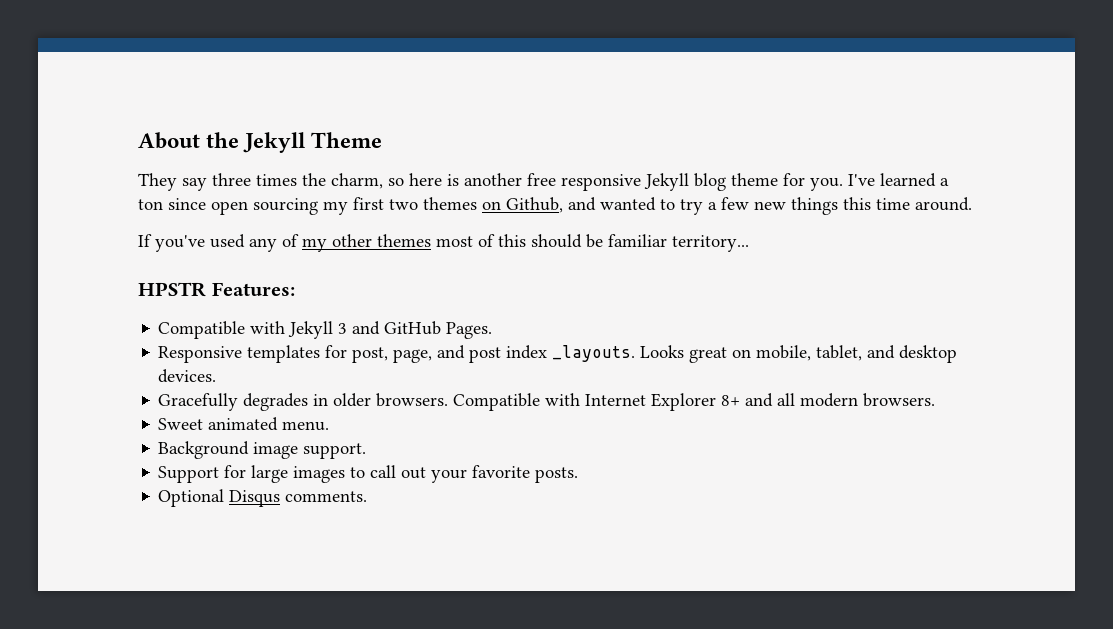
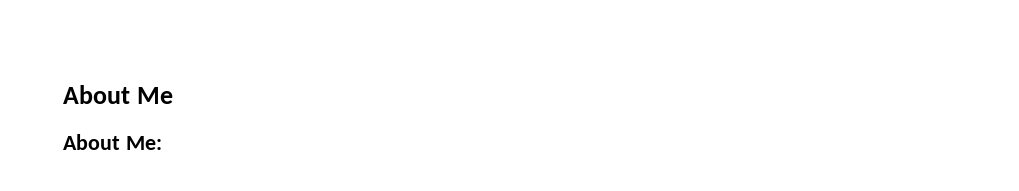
- About the Jekyll Theme
- They say three times the charm, so here is another free responsive Jekyll blog theme for you. I've learned a ton since open sourcing my first two themes on Github, and wanted to try a few new things this time around.
- If you've used any of my other themes most of this should be familiar territory...
- HPSTR Features:
- Compatible with Jekyll 3 and GitHub Pages.
- Responsive templates for post, page, and post index _layouts. Looks great on mobile, tablet, and desktop devices.
- Gracefully degrades in older browsers. Compatible with Internet Explorer 8+ and all modern browsers.
- Sweet animated menu.
- Background image support.
- Support for large images to call out your favorite posts.
- Optional Disqus comments.
+ About Me
+ About Me:

